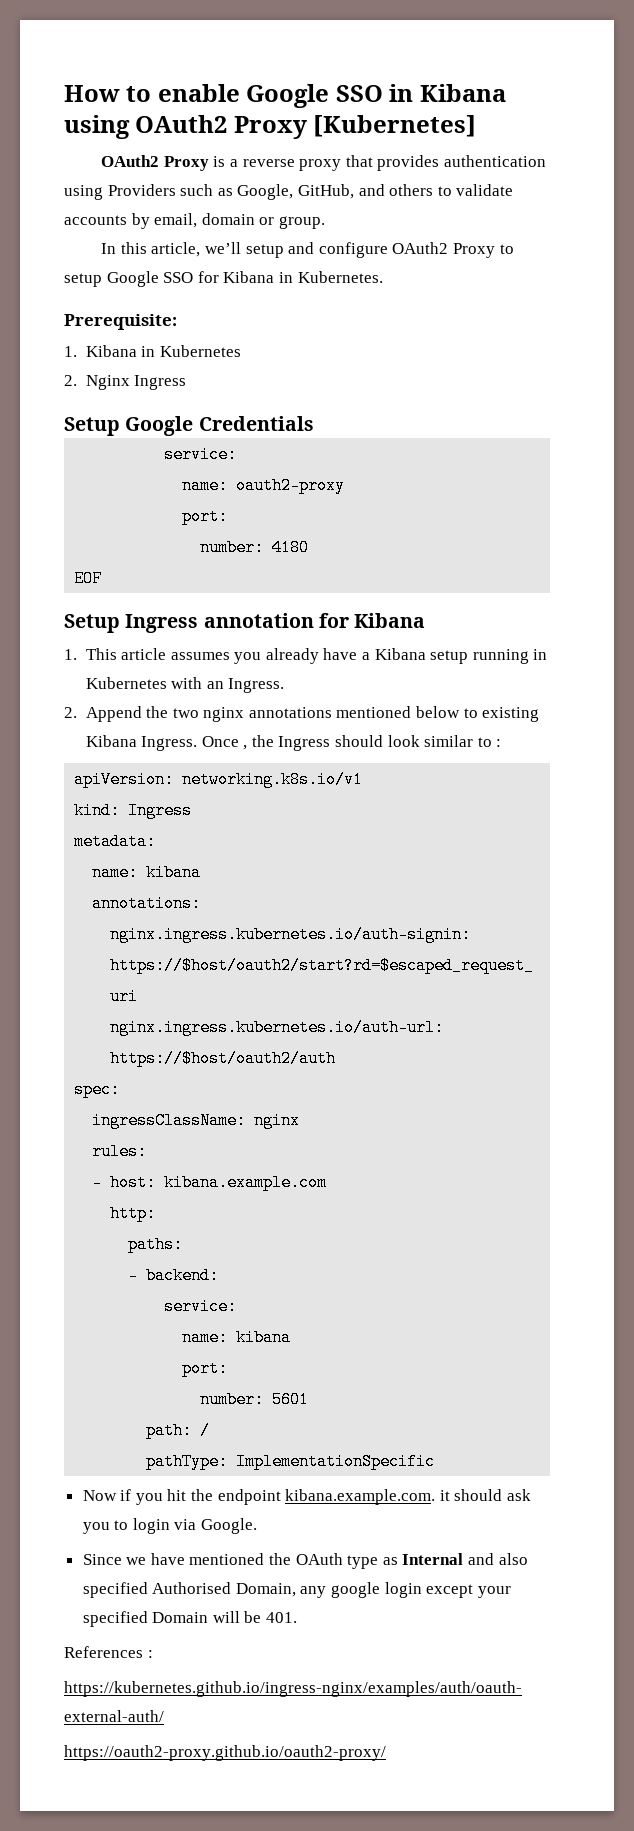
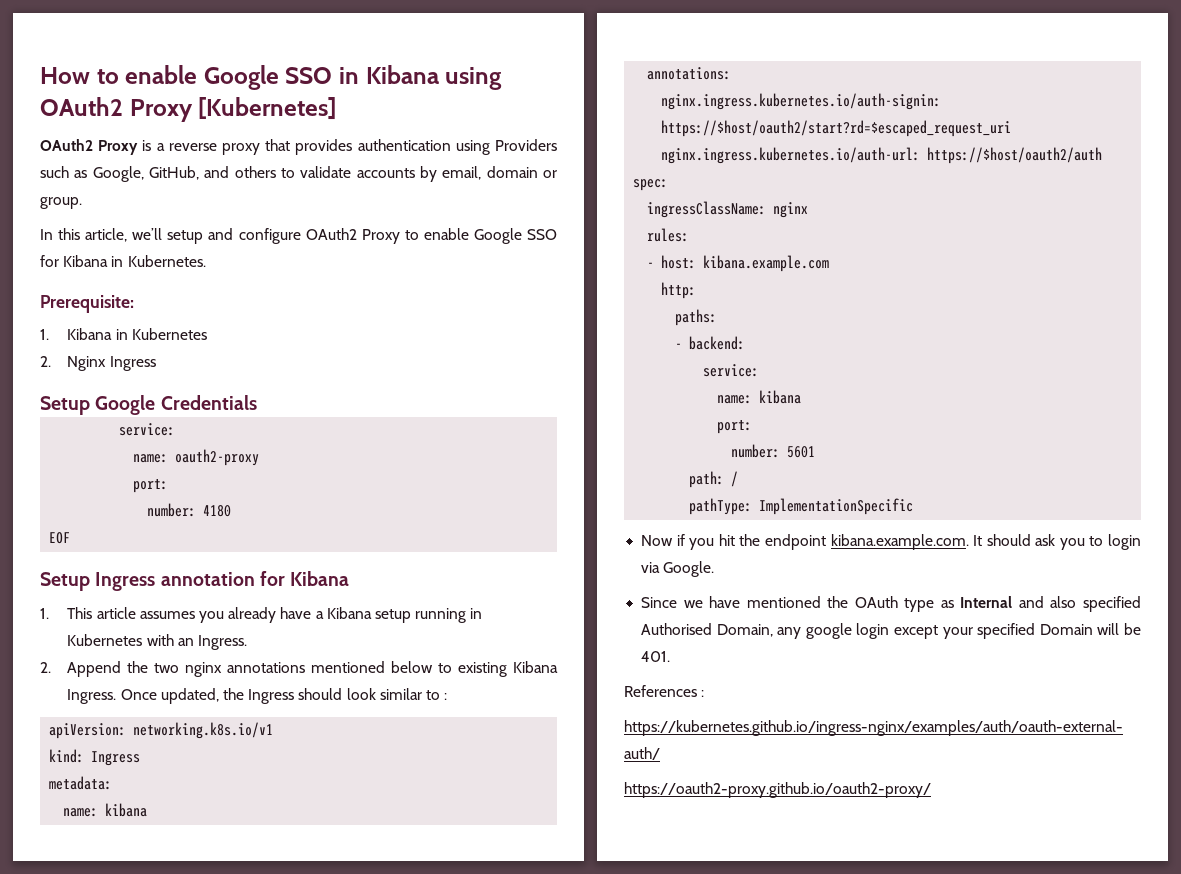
- In this article, we’ll setup and configure OAuth2 Proxy to setup Google SSO for Kibana in Kubernetes.
+ In this article, we’ll setup and configure OAuth2 Proxy to enable Google SSO for Kibana in Kubernetes.
- Once , the Ingress should look similar to :
+ Once updated, the Ingress should look similar to :
- Now if you hit the endpoint kibana.example.com. it should ask you to login via Google.
+ Now if you hit the endpoint kibana.example.com. It should ask you to login via Google.

